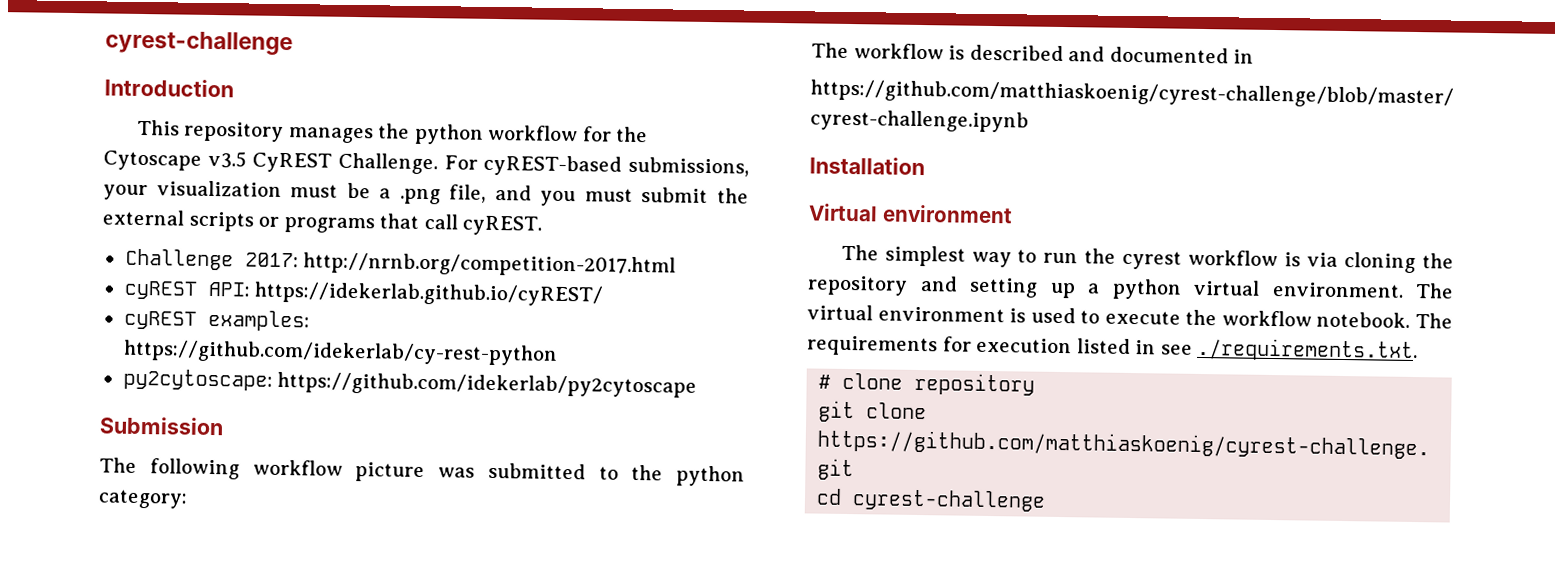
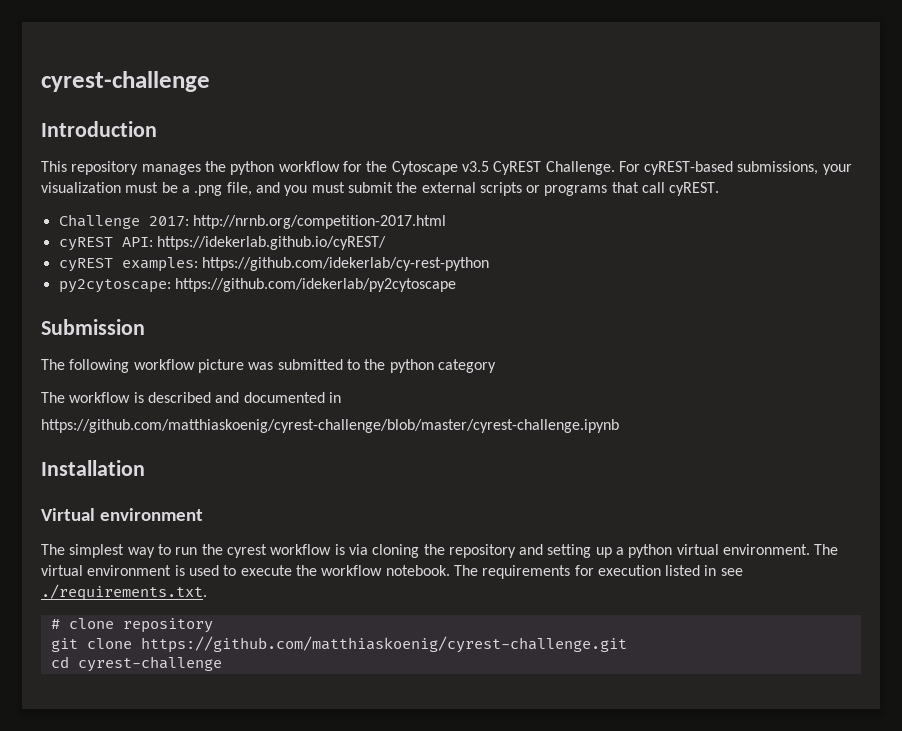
- The following workflow picture was submitted to the python category:
+ The following workflow picture was submitted to the python category

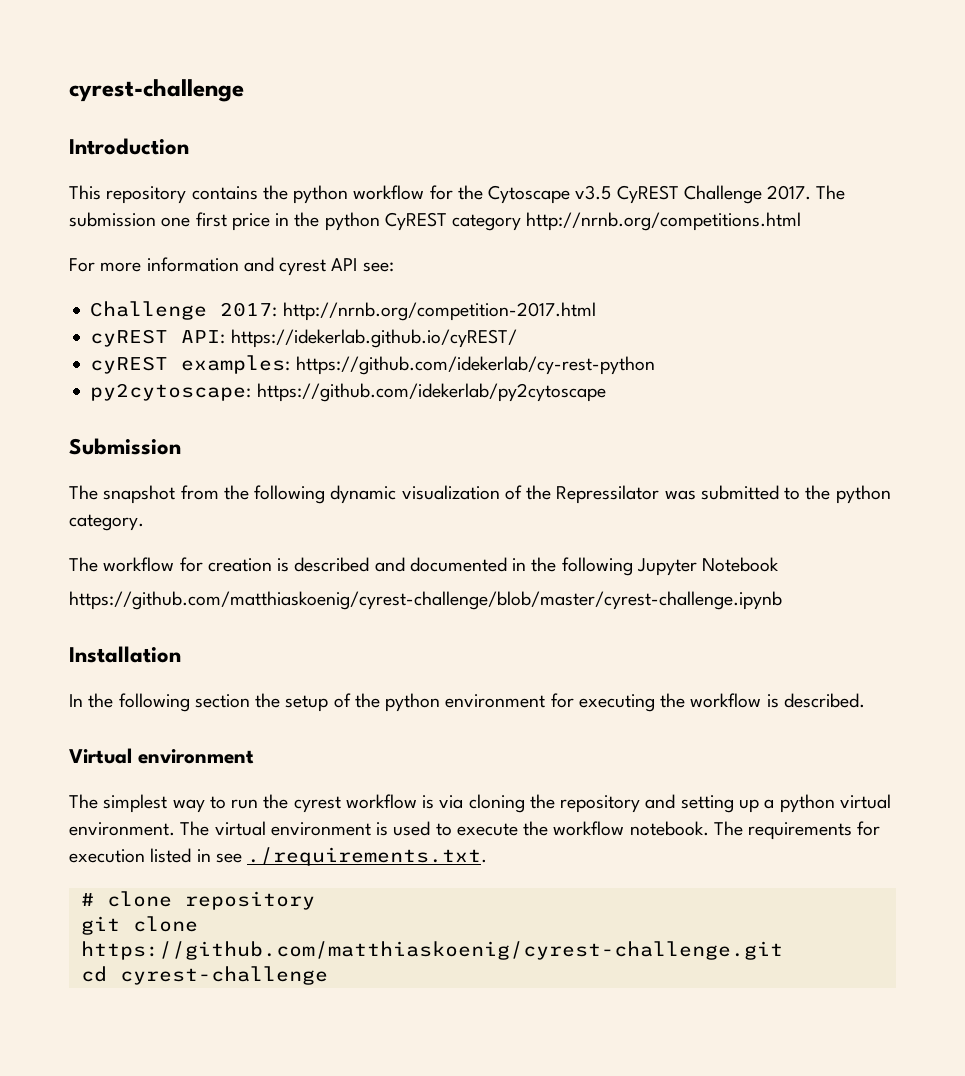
- This repository manages the python workflow for the Cytoscape v3.5 CyREST Challenge. For cyREST-based submissions, your visualization must be a .png file, and you must submit the external scripts or programs that call cyREST.
+ This repository contains the python workflow for the Cytoscape v3.5 CyREST Challenge 2017. The submission one first price in the python CyREST category http://nrnb.org/competitions.html
+ For more information and cyrest API see:
- The following workflow picture was submitted to the python category
+ The snapshot from the following dynamic visualization of the Repressilator was submitted to the python category.
- The workflow is described and documented in
+ The workflow for creation is described and documented in the following Jupyter Notebook
  https://github.com/matthiaskoenig/cyrest-challenge/blob/master/cyrest-challenge.ipynb
  Installation
+ In the following section the setup of the python environment for executing the workflow is described.

